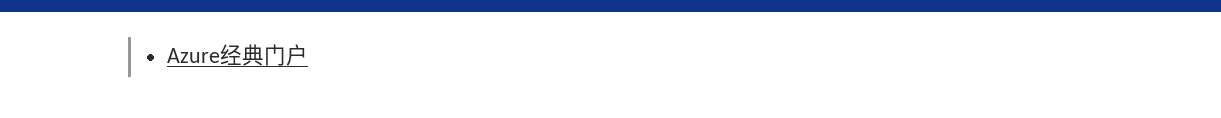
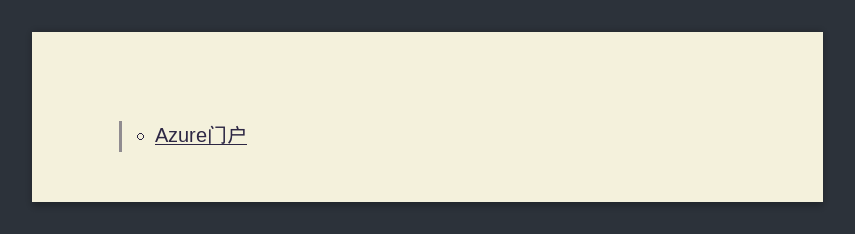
- Azure经典门户
+ Azure门户

